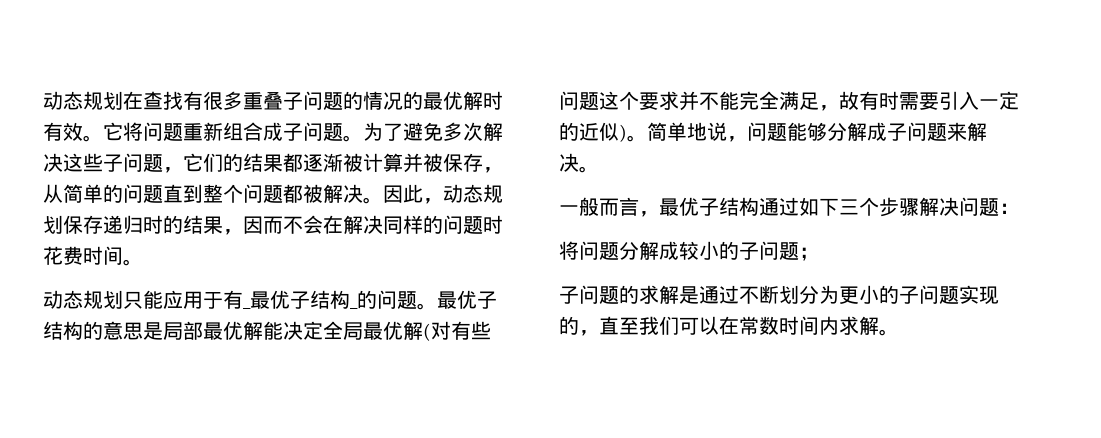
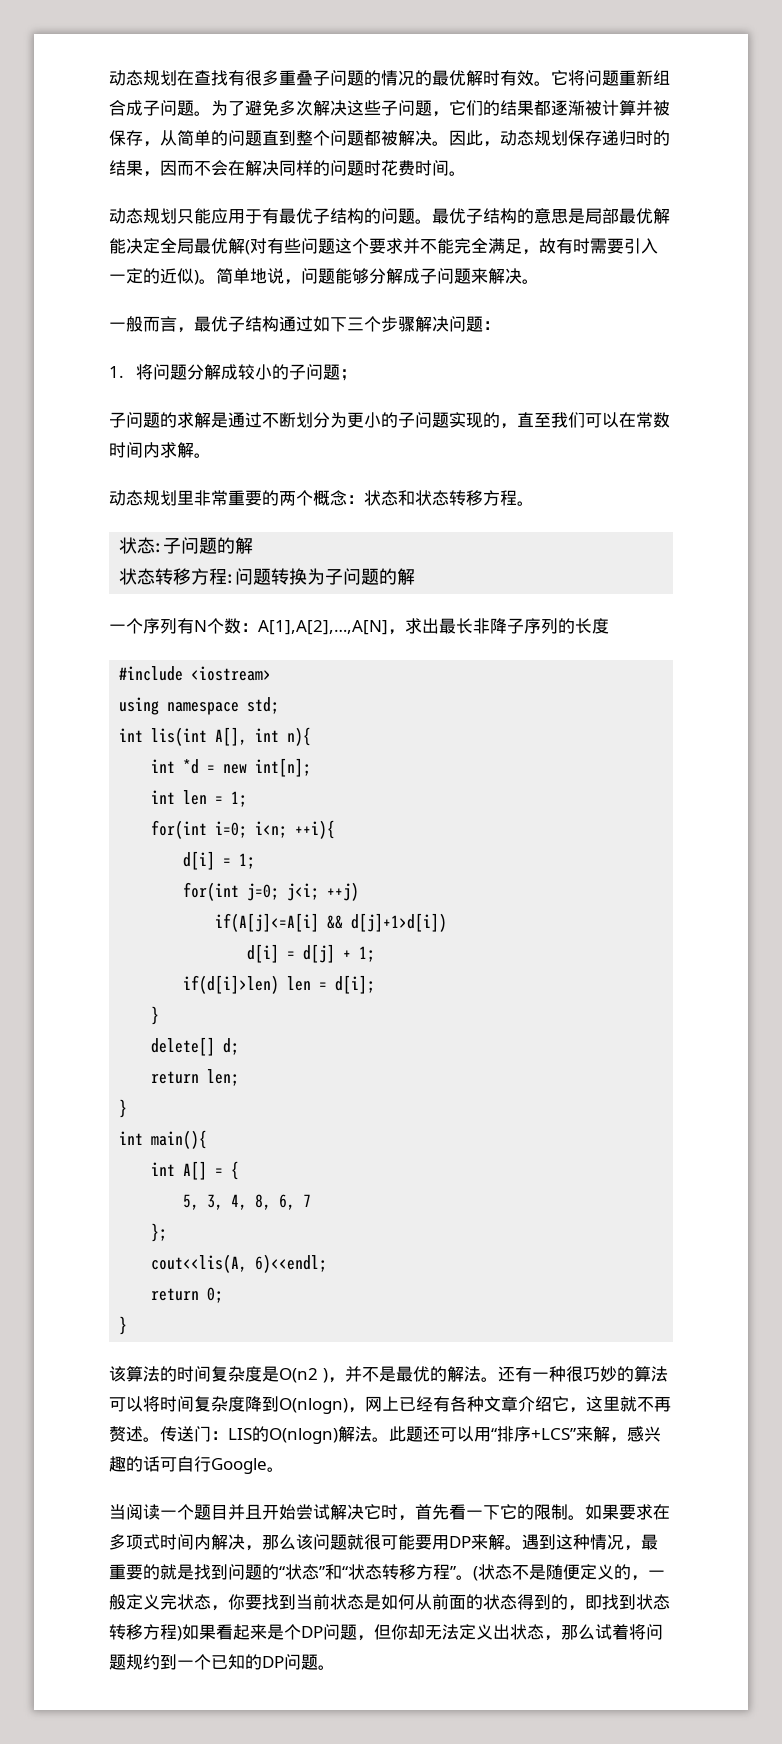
- 动态规划只能应用于有_最优子结构_的问题。
+ 动态规划只能应用于有最优子结构的问题。
- 将问题分解成较小的子问题；
+ 1.将问题分解成较小的子问题；
+ 动态规划里非常重要的两个概念：状态和状态转移方程。
+ 状态:子问题的解
+ 状态转移方程:问题转换为子问题的解
+ 一个序列有N个数：A[1],A[2],…,A[N]，求出最长非降子序列的长度
+ #include <iostream>
+ using namespace std;
+ int lis(int A[], int n){
+ int *d = new int[n];
+ int len = 1;
+ for(int i=0; i<n; ++i){
+ d[i] = 1;
+ for(int j=0; j<i; ++j)
+ if(A[j]<=A[i] && d[j]+1>d[i])
+ d[i] = d[j] + 1;
+ if(d[i]>len) len = d[i];
+ }
+ delete[] d;
+ return len;
+ }
+ int main(){
+ int A[] = {
+ 5, 3, 4, 8, 6, 7
+ };
+ cout<<lis(A, 6)<<endl;
+ return 0;
+ }
+ 该算法的时间复杂度是O(n2 )，并不是最优的解法。还有一种很巧妙的算法可以将时间复杂度降到O(nlogn)，网上已经有各种文章介绍它，这里就不再赘述。传送门：LIS的O(nlogn)解法。此题还可以用“排序+LCS”来解，感兴趣的话可自行Google。
+ 当阅读一个题目并且开始尝试解决它时，首先看一下它的限制。如果要求在多项式时间内解决，那么该问题就很可能要用DP来解。遇到这种情况，最重要的就是找到问题的“状态”和“状态转移方程”。(状态不是随便定义的，一般定义完状态，你要找到当前状态是如何从前面的状态得到的，即找到状态转移方程)如果看起来是个DP问题，但你却无法定义出状态，那么试着将问题规约到一个已知的DP问题。

